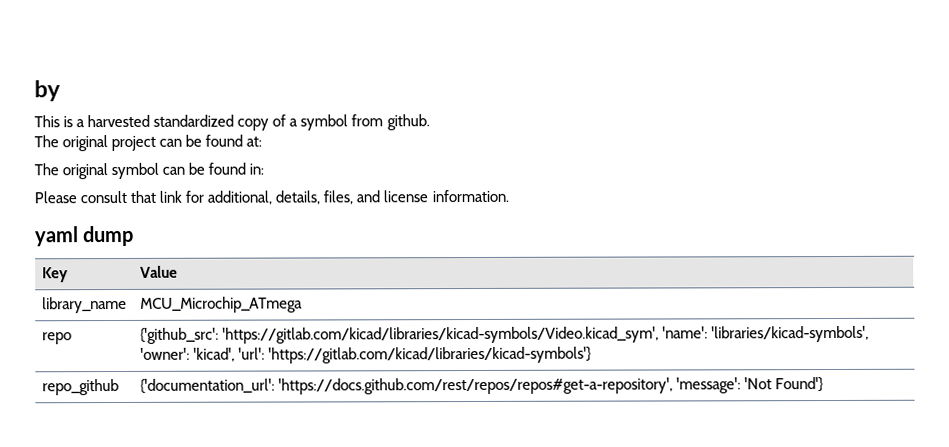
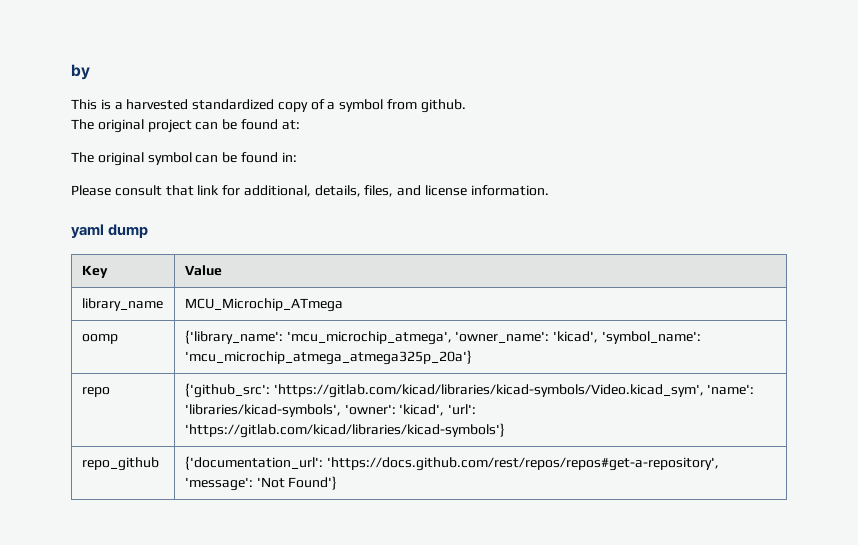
+ oomp | {'library_name': 'mcu_microchip_atmega', 'owner_name': 'kicad', 'symbol_name': 'mcu_microchip_atmega_atmega325p_20a'}

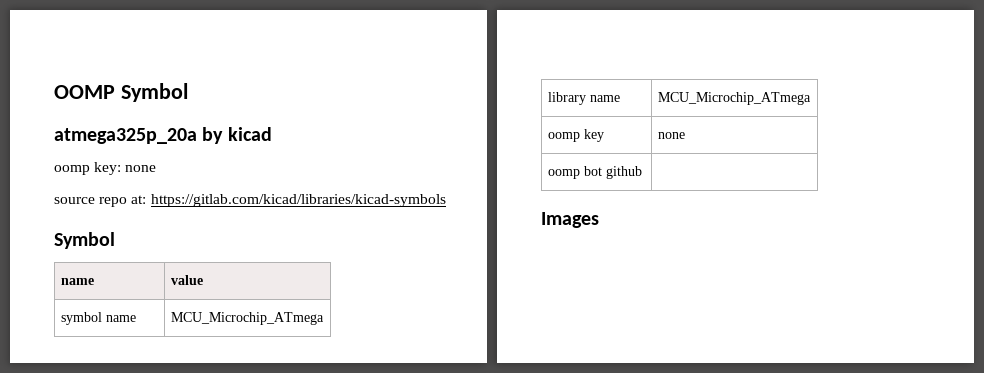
- by
- This is a harvested standardized copy of a symbol from github.
- The original project can be found at:
- The original symbol can be found in:
- Please consult that link for additional, details, files, and license information.
- yaml dump
- Key | Value
- library_name | MCU_Microchip_ATmega
- oomp | {'library_name': 'mcu_microchip_atmega', 'owner_name': 'kicad', 'symbol_name': 'mcu_microchip_atmega_atmega325p_20a'}
- repo | {'github_src': 'https://gitlab.com/kicad/libraries/kicad-symbols/Video.kicad_sym', 'name': 'libraries/kicad-symbols', 'owner': 'kicad', 'url': 'https://gitlab.com/kicad/libraries/kicad-symbols'}
- repo_github | {'documentation_url': 'https://docs.github.com/rest/repos/repos#get-a-repository', 'message': 'Not Found'}
+ OOMP Symbol
+ atmega325p_20a by kicad
+ oomp key: none
+ source repo at: https://gitlab.com/kicad/libraries/kicad-symbols
+ Symbol
+ name | value
+ symbol name | MCU_Microchip_ATmega
+ library name | MCU_Microchip_ATmega
+ oomp key | none
+ oomp bot github |
+ Images

